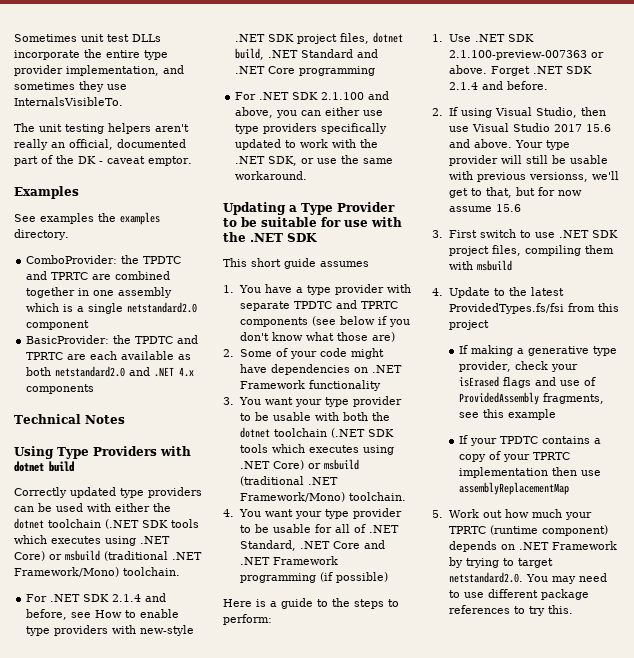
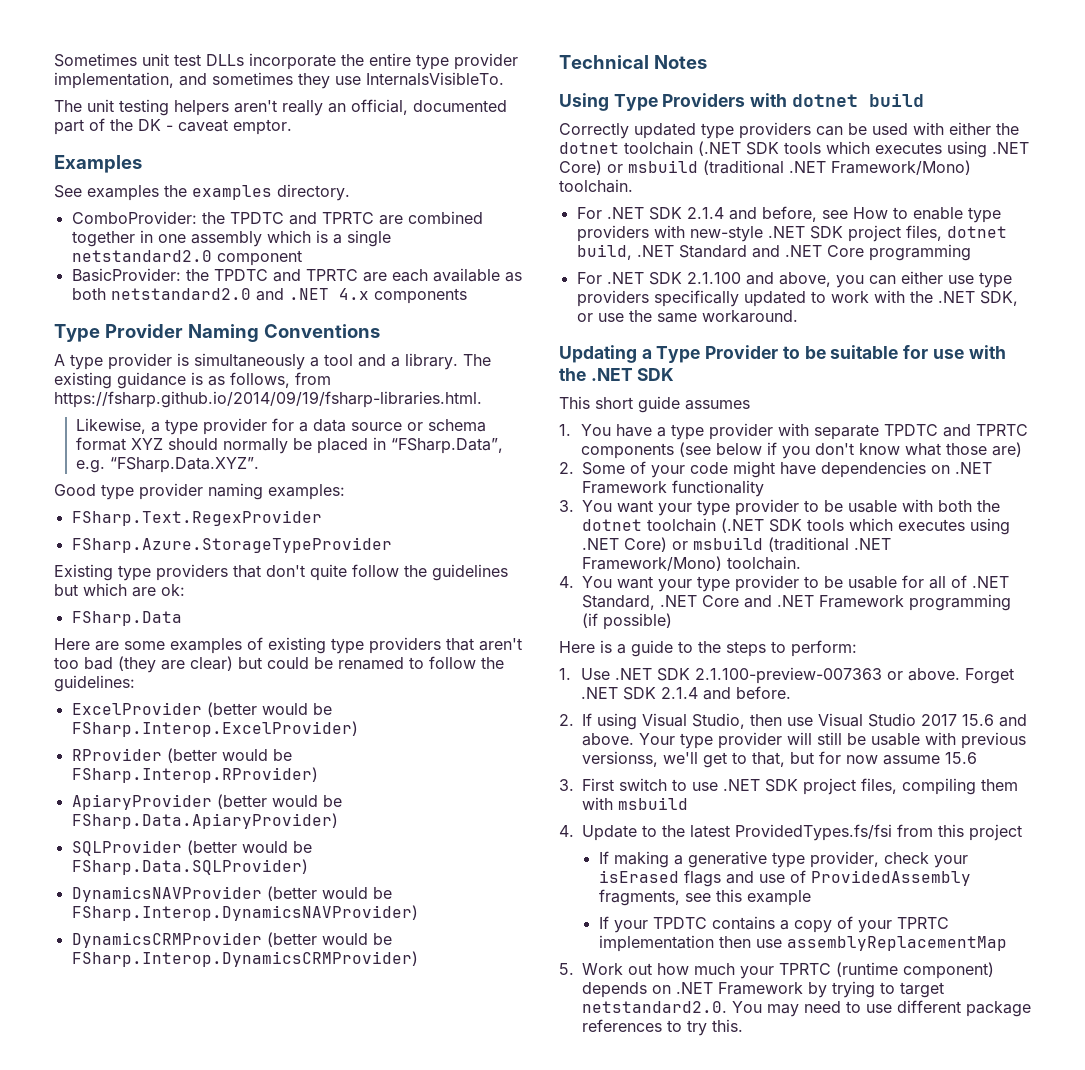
+ Type Provider Naming Conventions
+ A type provider is simultaneously a tool and a library. The existing guidance is as follows, from https://fsharp.github.io/2014/09/19/fsharp-libraries.html.
+ Likewise, a type provider for a data source or schema format XYZ should normally be placed in “FSharp.Data”, e.g. “FSharp.Data.XYZ”.
+ Good type provider naming examples:
+ FSharp.Text.RegexProvider
+ FSharp.Azure.StorageTypeProvider
+ Existing type providers that don't quite follow the guidelines but which are ok:
+ FSharp.Data
+ Here are some examples of existing type providers that aren't too bad (they are clear) but could be renamed to follow the guidelines:
+ ExcelProvider (better would be FSharp.Interop.ExcelProvider)
+ RProvider (better would be FSharp.Interop.RProvider)
+ ApiaryProvider (better would be FSharp.Data.ApiaryProvider)
+ SQLProvider (better would be FSharp.Data.SQLProvider)
+ DynamicsNAVProvider (better would be FSharp.Interop.DynamicsNAVProvider)
+ DynamicsCRMProvider (better would be FSharp.Interop.DynamicsCRMProvider)

